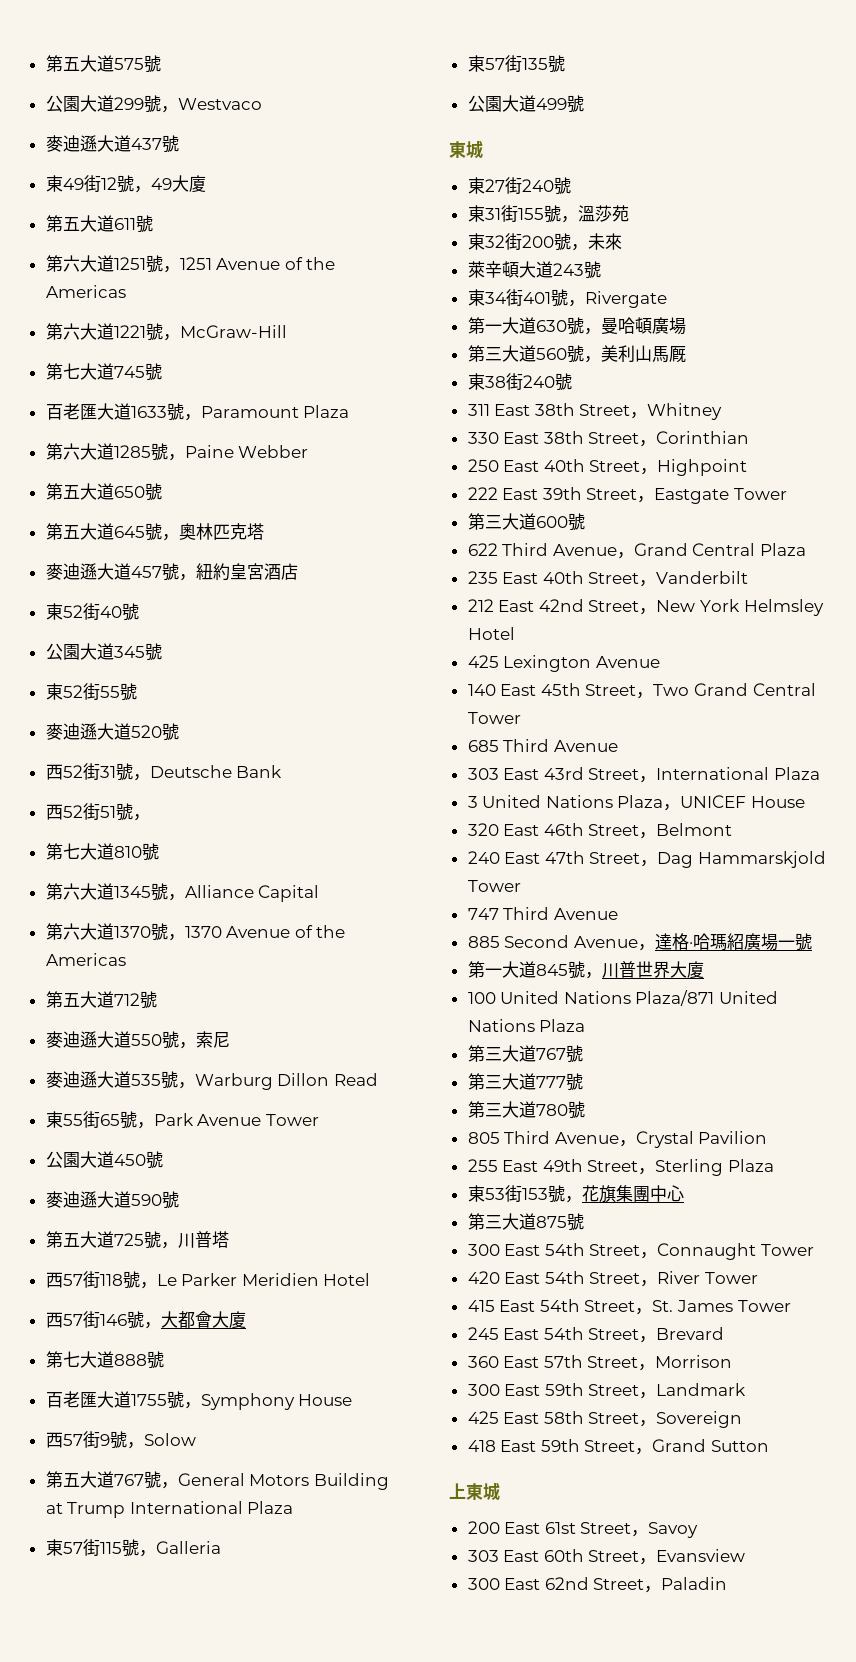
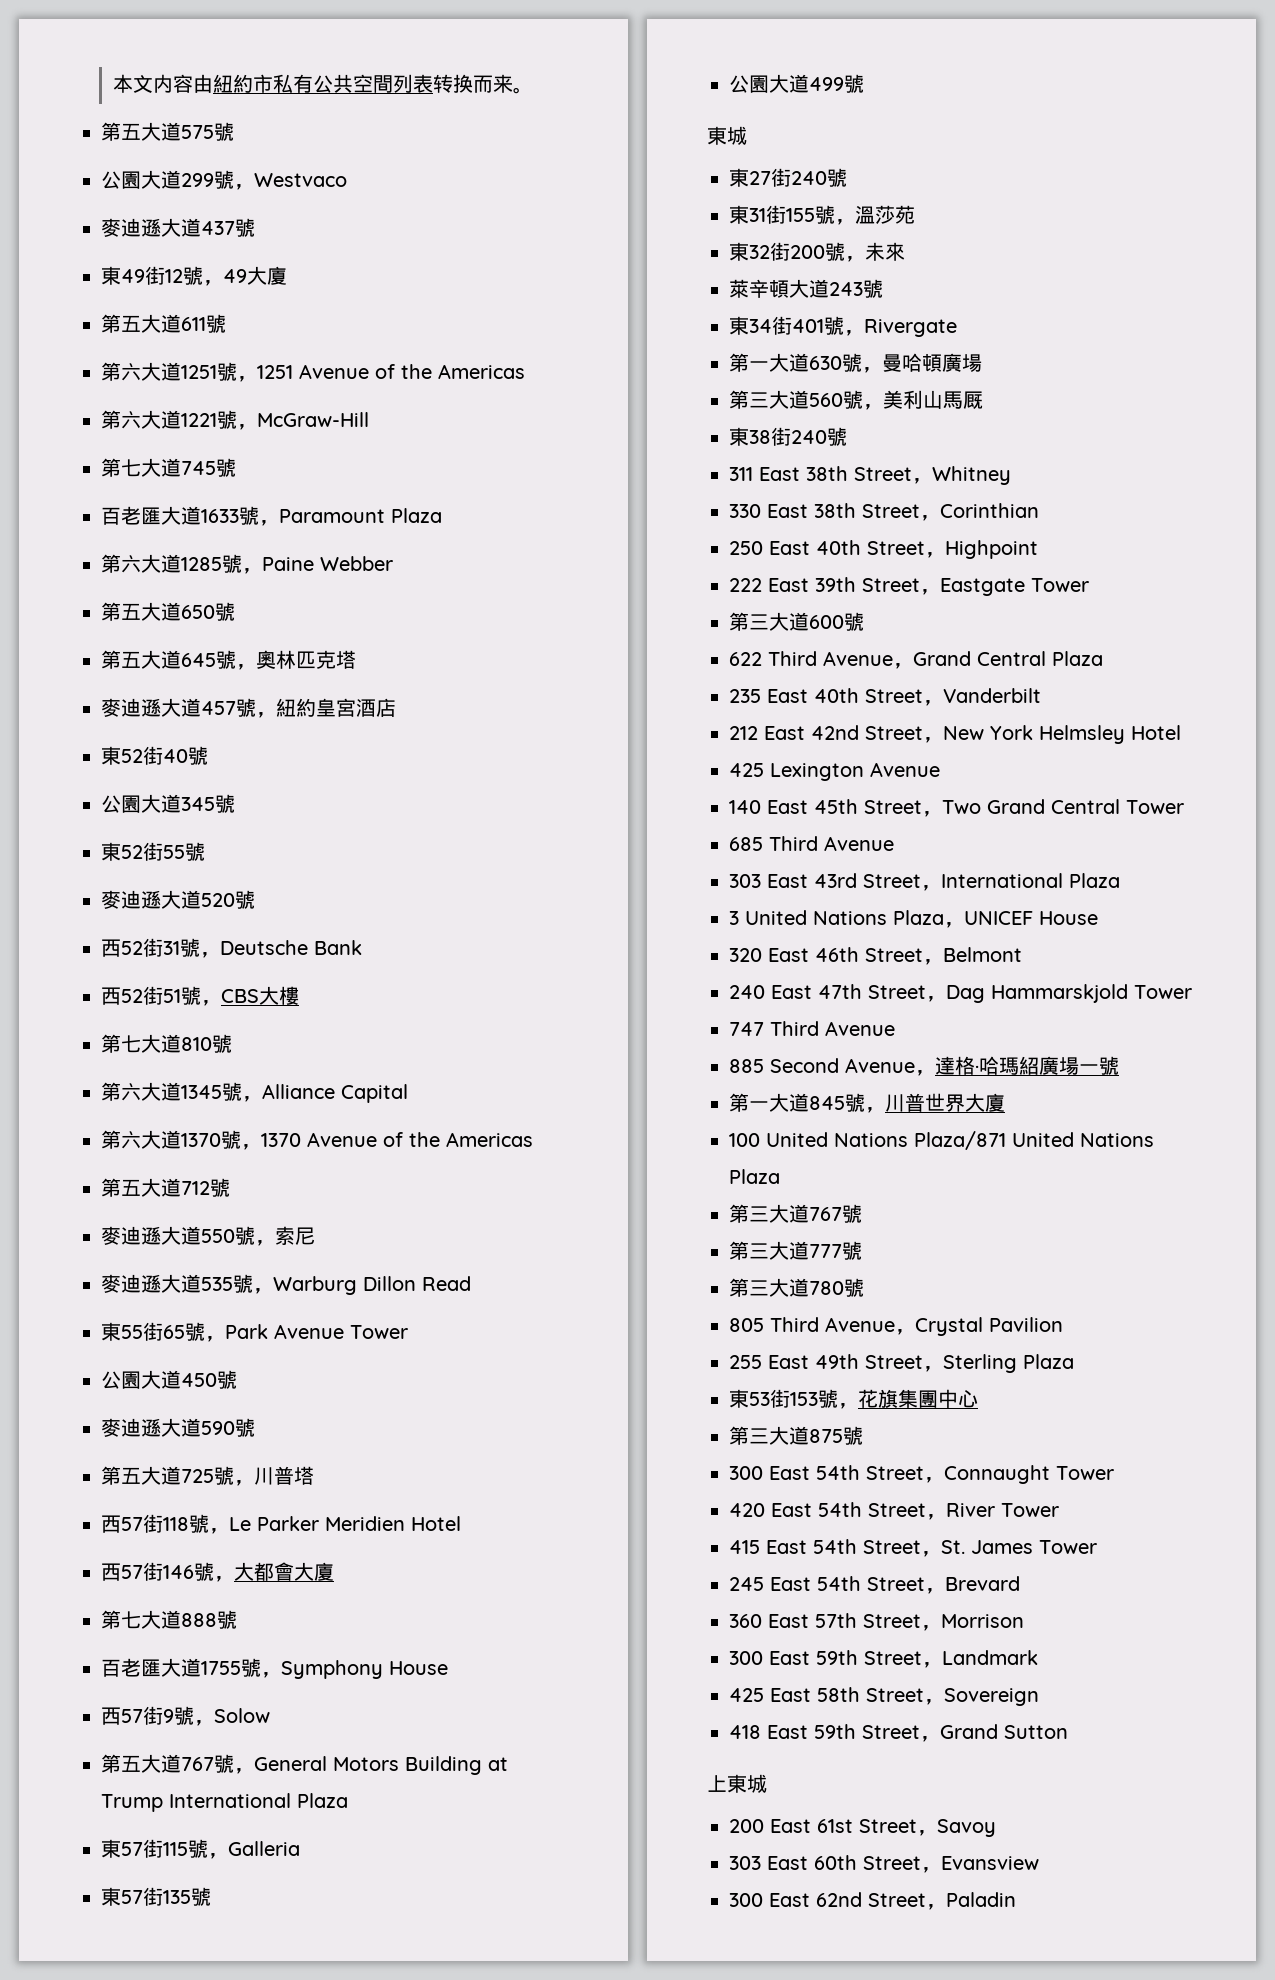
+ 本文内容由紐約市私有公共空間列表转换而来。
- 西52街51號，
+ 西52街51號，CBS大樓

